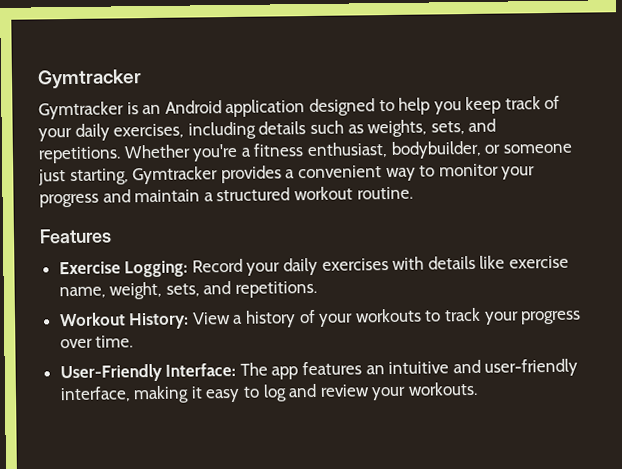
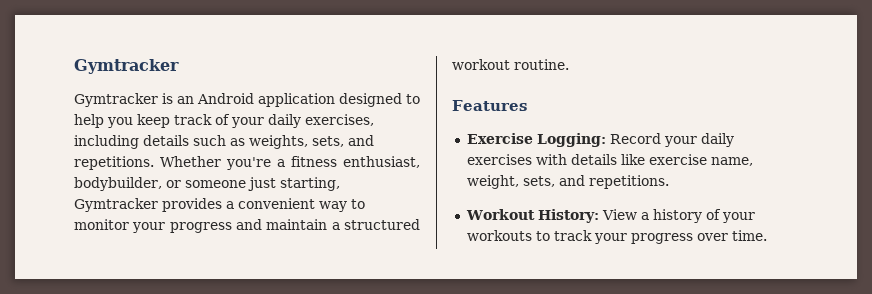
- User-Friendly Interface: The app features an intuitive and user-friendly interface, making it easy to log and review your workouts.

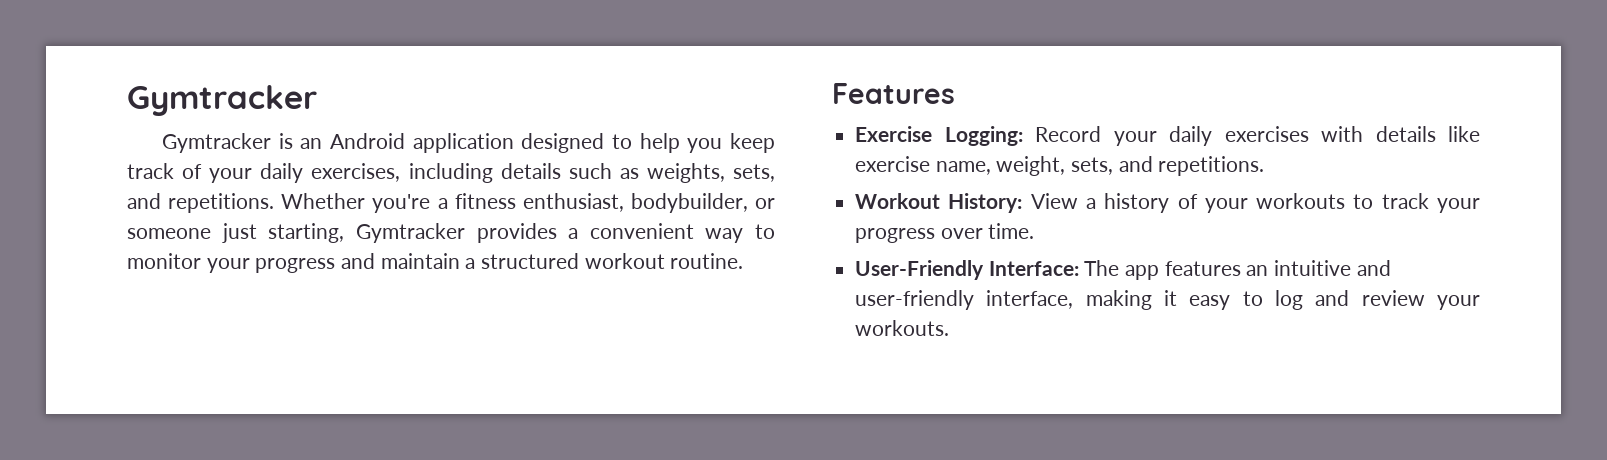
+ User-Friendly Interface: The app features an intuitive and user-friendly interface, making it easy to log and review your workouts.

